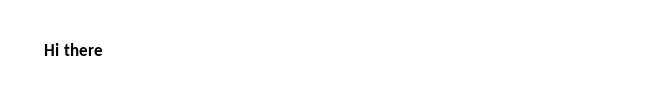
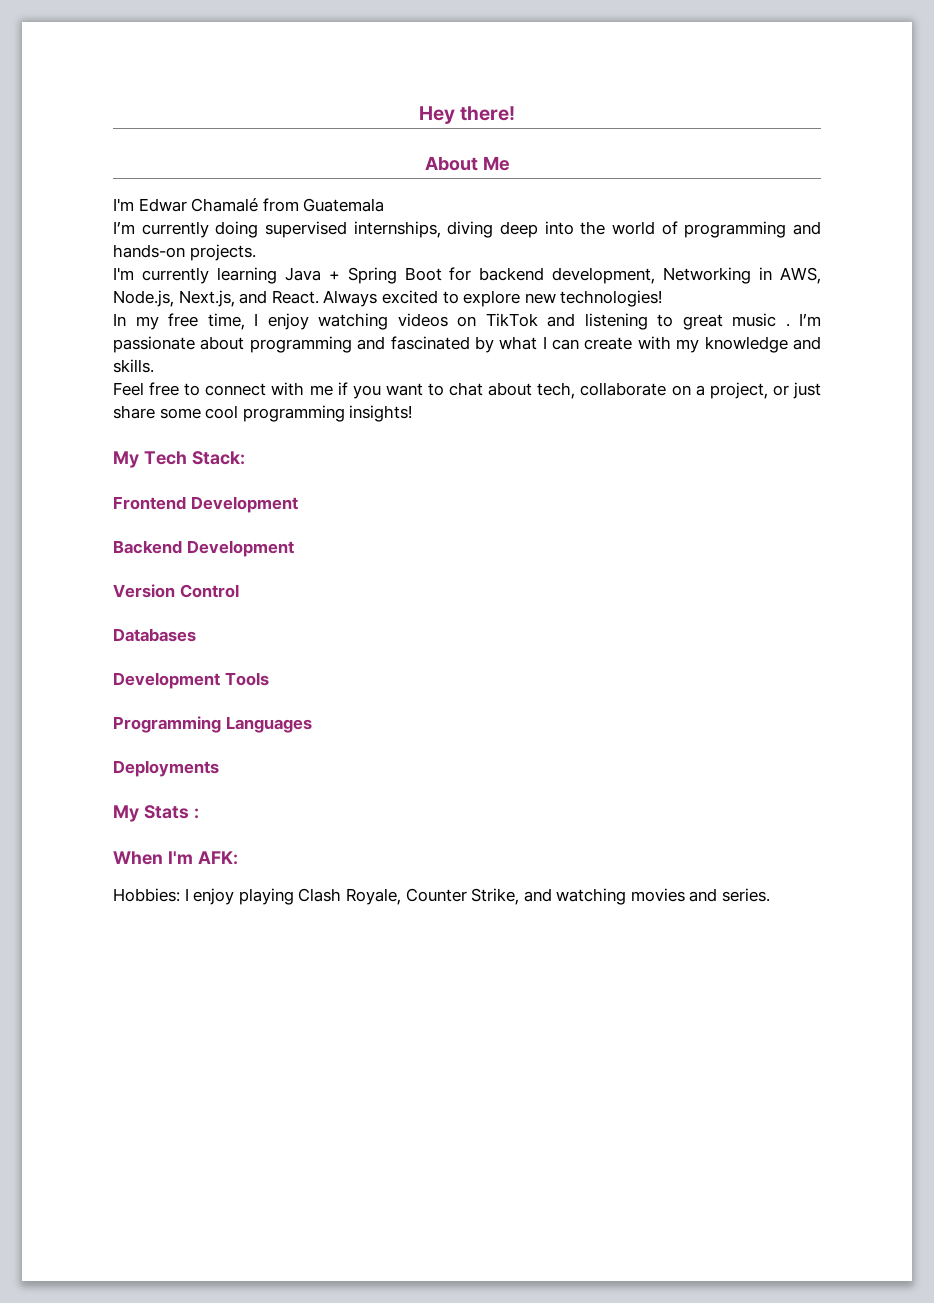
- Hi there
+ Hey there!
+ About Me
+ I'm Edwar Chamalé from Guatemala
+ I’m currently doing supervised internships, diving deep into the world of programming and hands-on projects.
+ I'm currently learning Java + Spring Boot for backend development, Networking in AWS, Node.js, Next.js, and React. Always excited to explore new technologies!
+ In my free time, I enjoy watching videos on TikTok and listening to great music . I’m passionate about programming and fascinated by what I can create with my knowledge and skills.
+ Feel free to connect with me if you want to chat about tech, collaborate on a project, or just share some cool programming insights!
+ My Tech Stack:
+ Frontend Development
+ Backend Development
+ Version Control
+ Databases
+ Development Tools
+ Programming Languages
+ Deployments
+ My Stats :
+ When I'm AFK:
+ Hobbies: I enjoy playing Clash Royale, Counter Strike, and watching movies and series.

